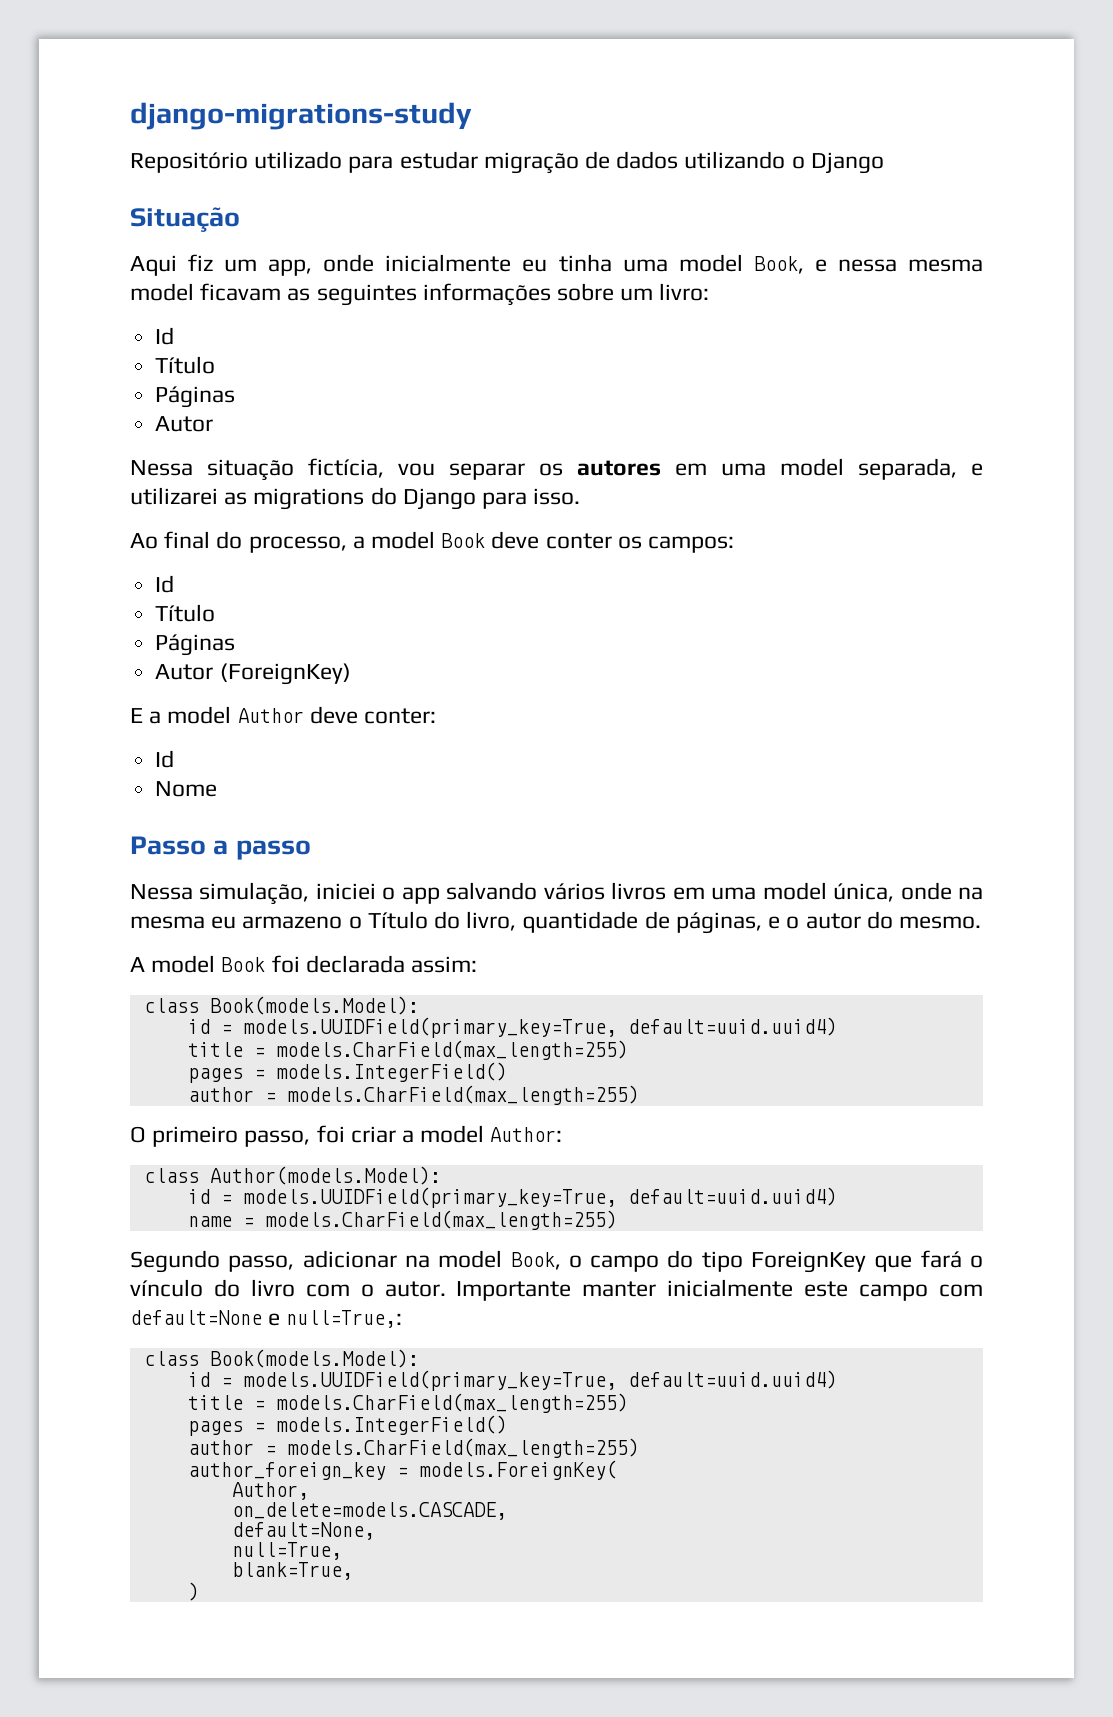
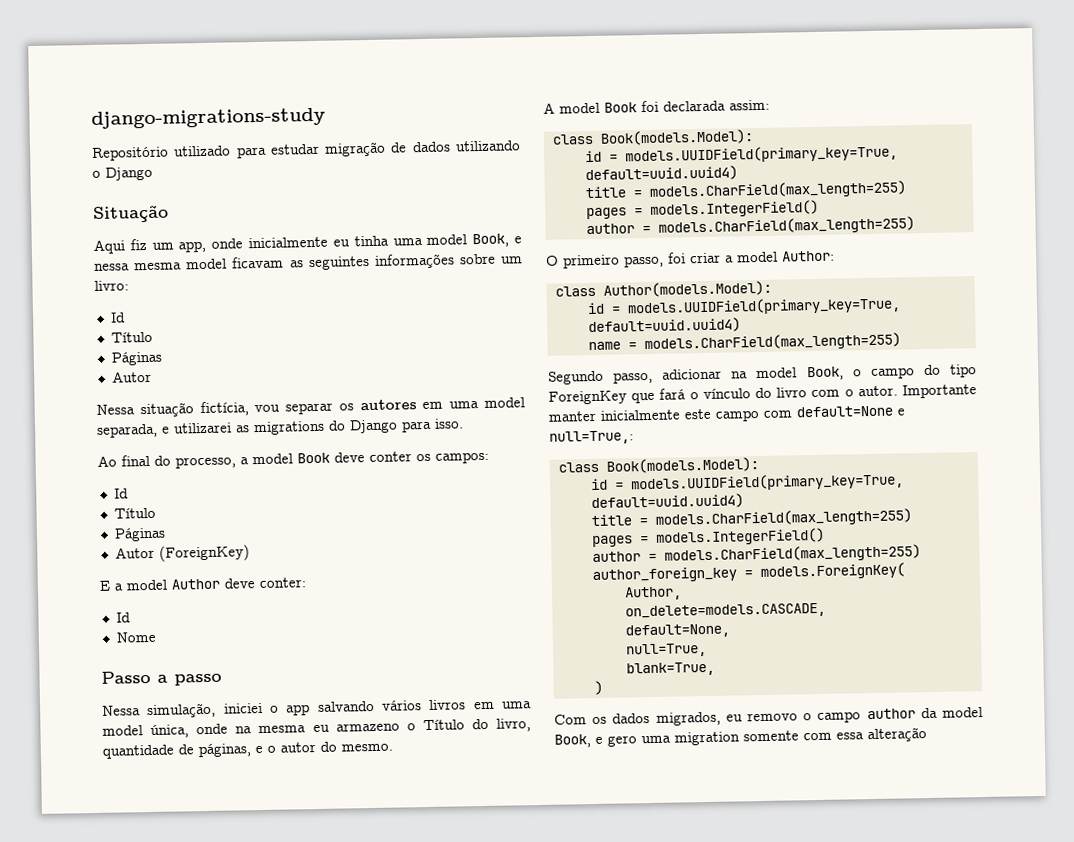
+ Com os dados migrados, eu removo o campo author da model Book, e gero uma migration somente com essa alteração

